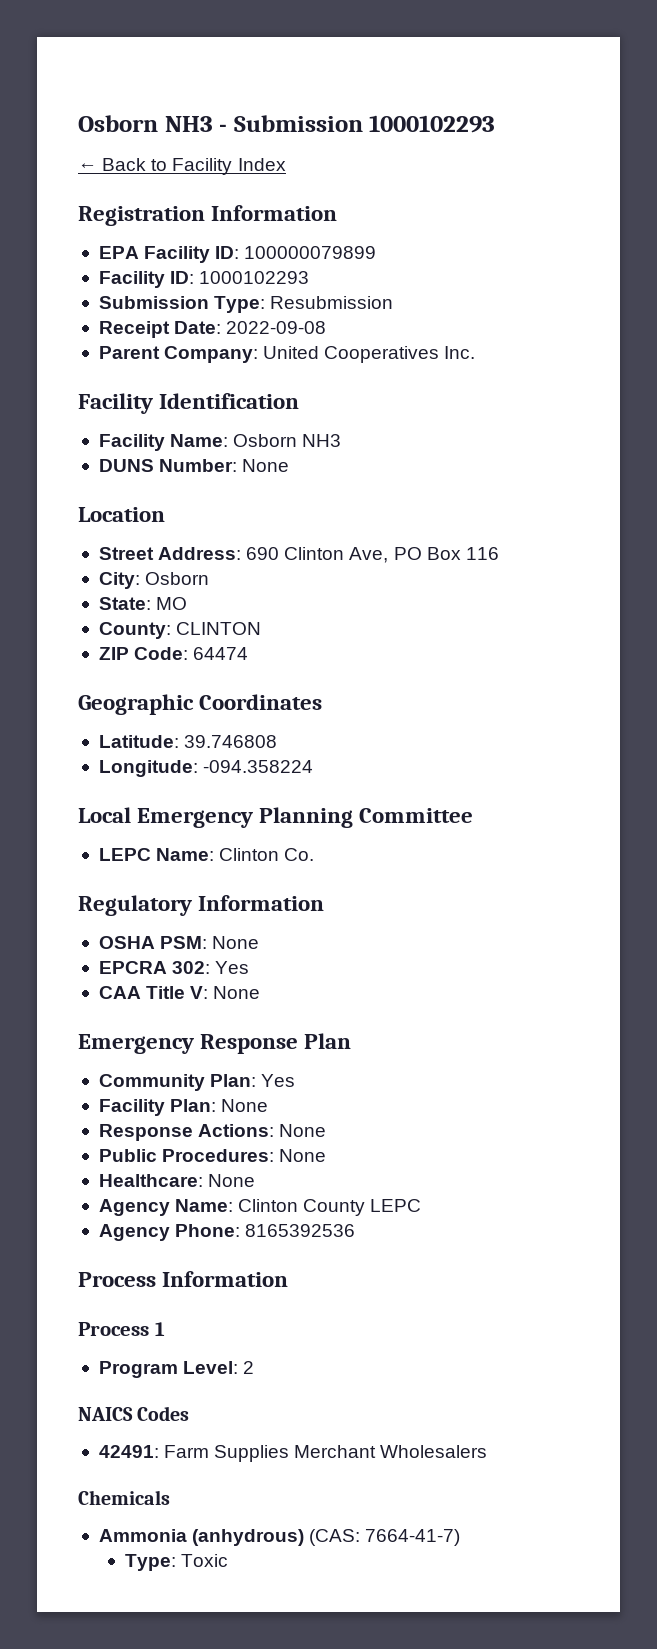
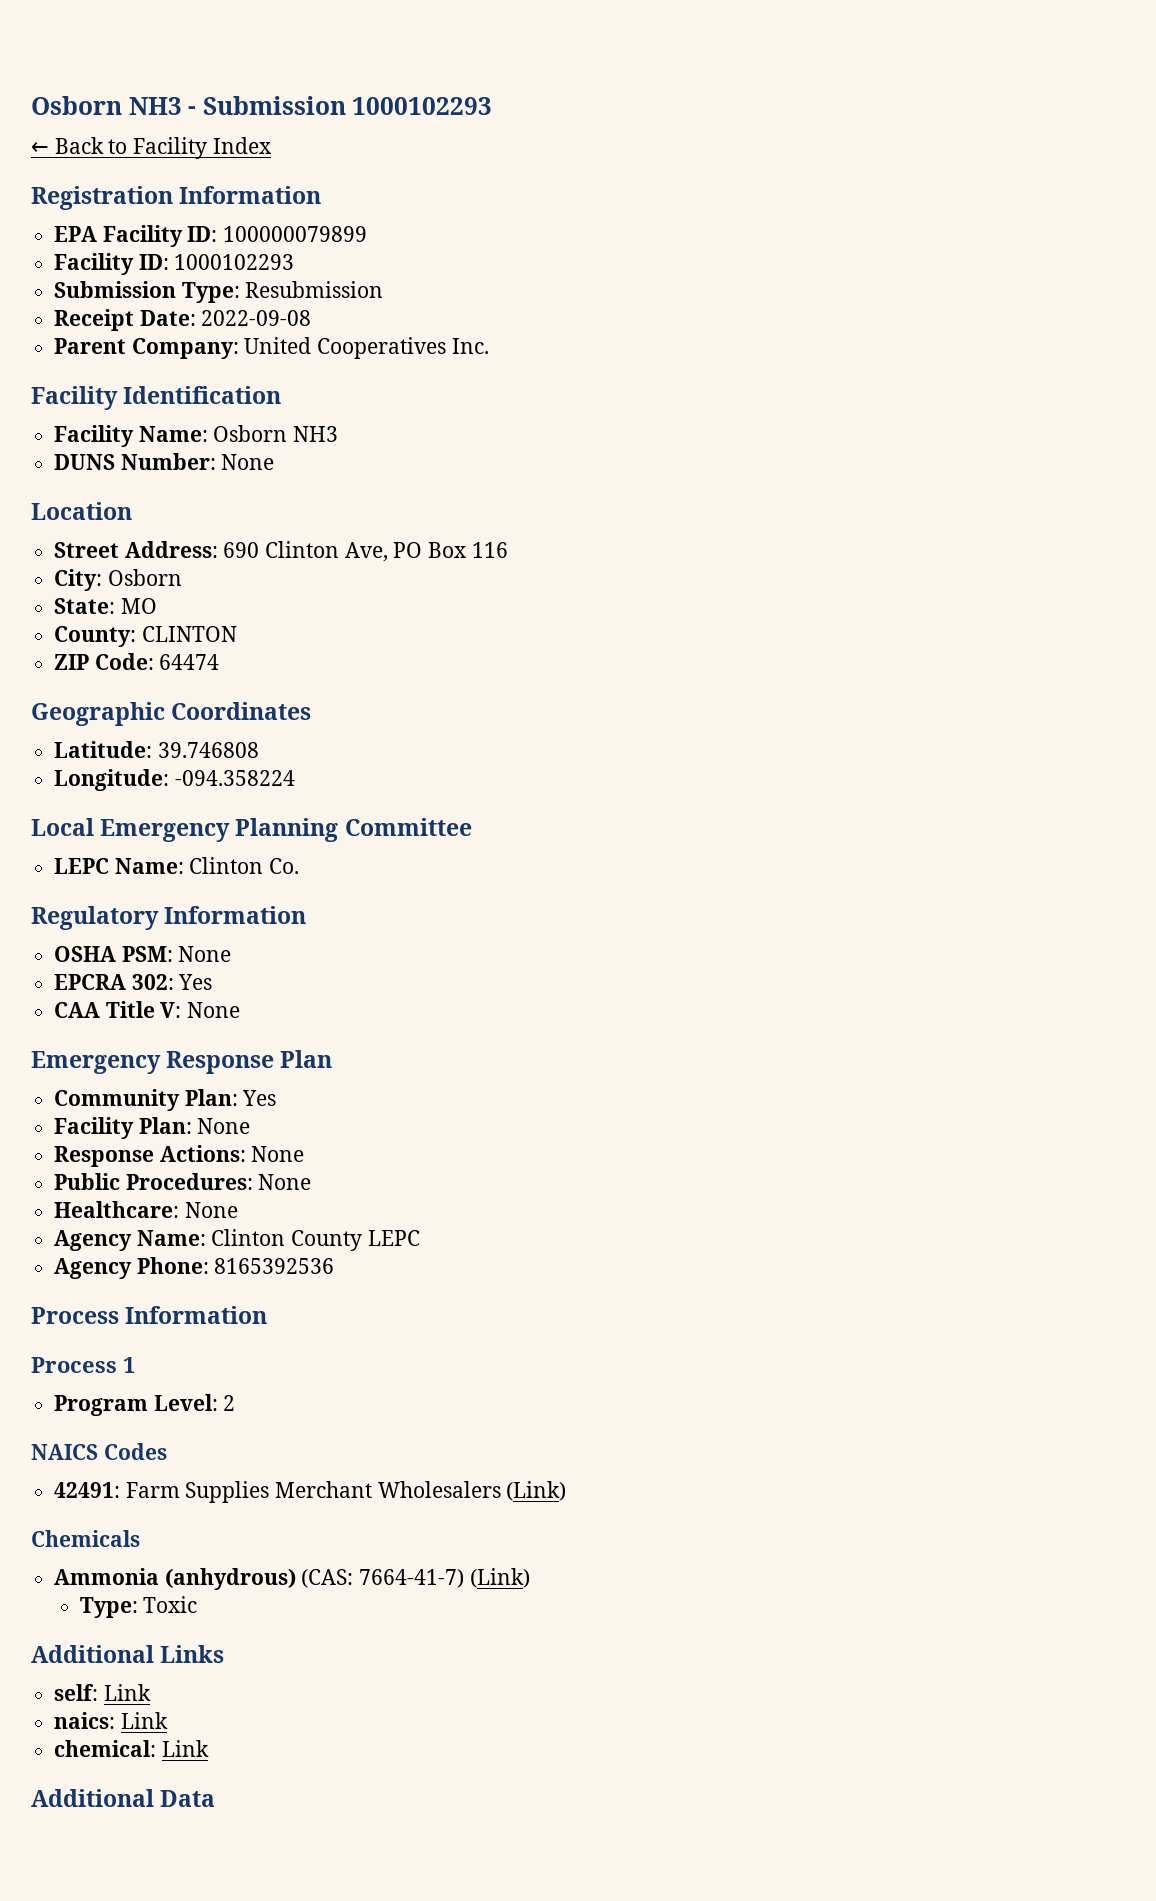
- 42491: Farm Supplies Merchant Wholesalers
+ 42491: Farm Supplies Merchant Wholesalers (Link)
- Ammonia (anhydrous) (CAS: 7664-41-7)
+ Ammonia (anhydrous) (CAS: 7664-41-7) (Link)
+ Additional Links
+ self: Link
+ naics: Link
+ chemical: Link
+ Additional Data

